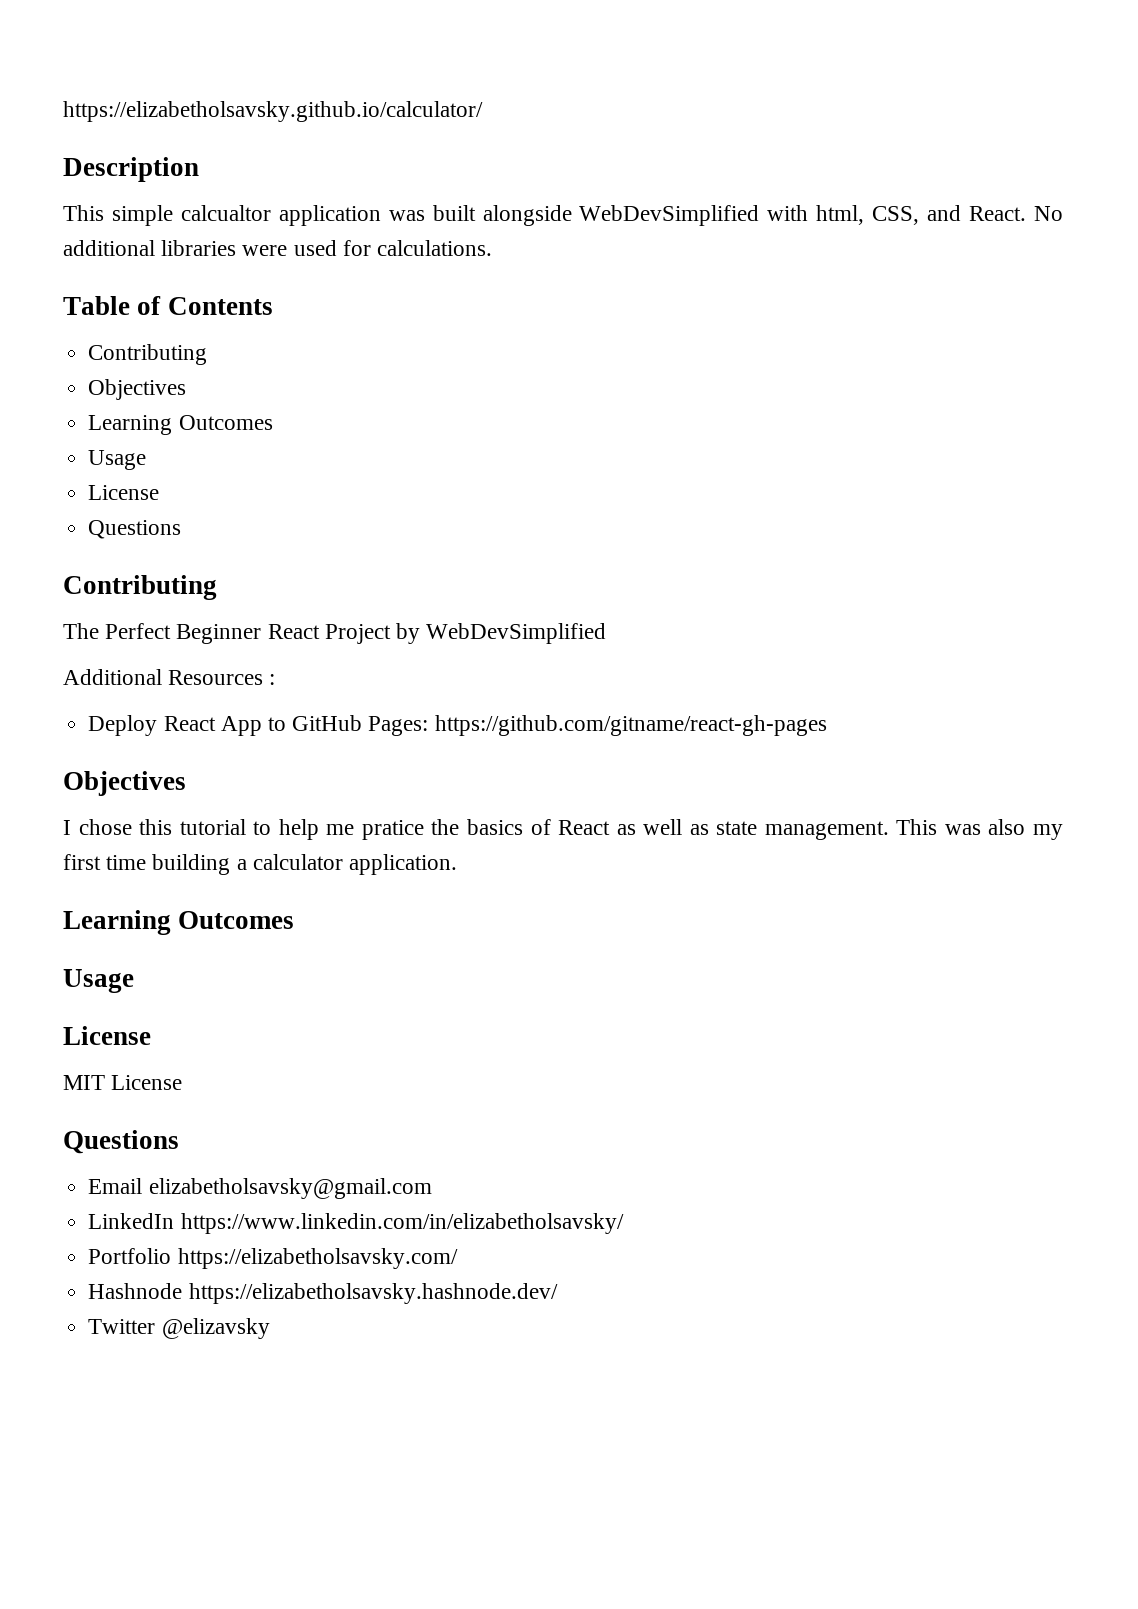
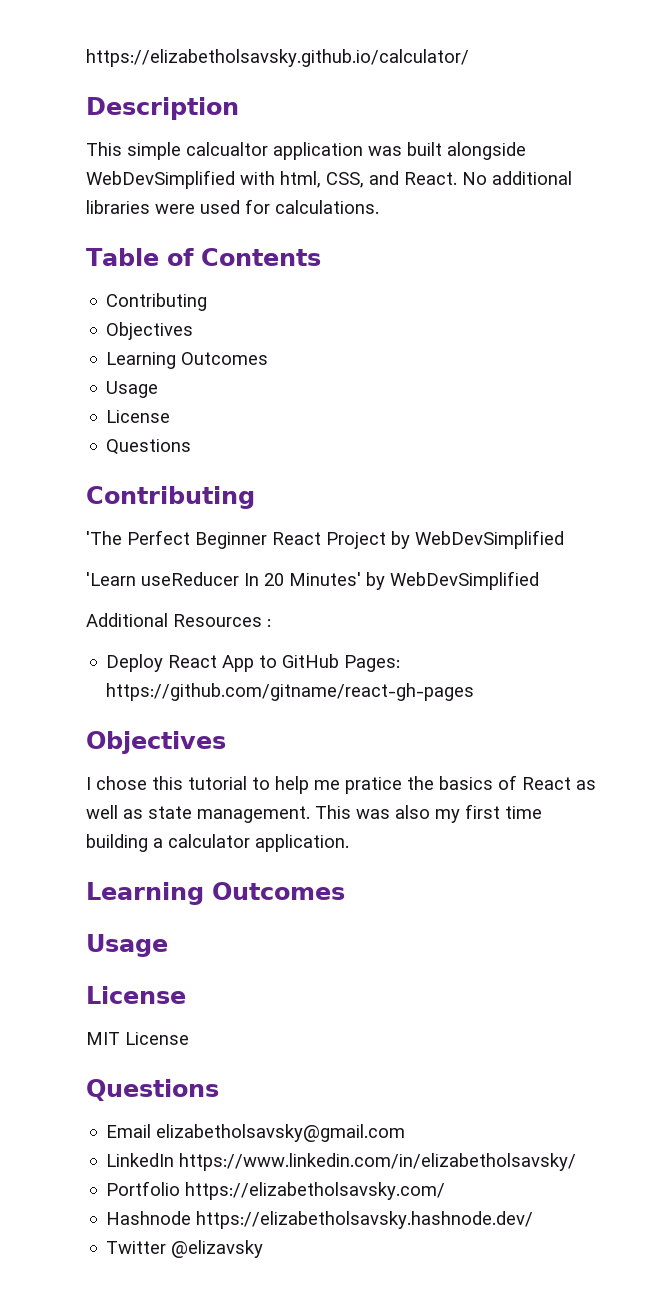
- The Perfect Beginner React Project by WebDevSimplified
+ 'The Perfect Beginner React Project by WebDevSimplified
+ 'Learn useReducer In 20 Minutes' by WebDevSimplified

